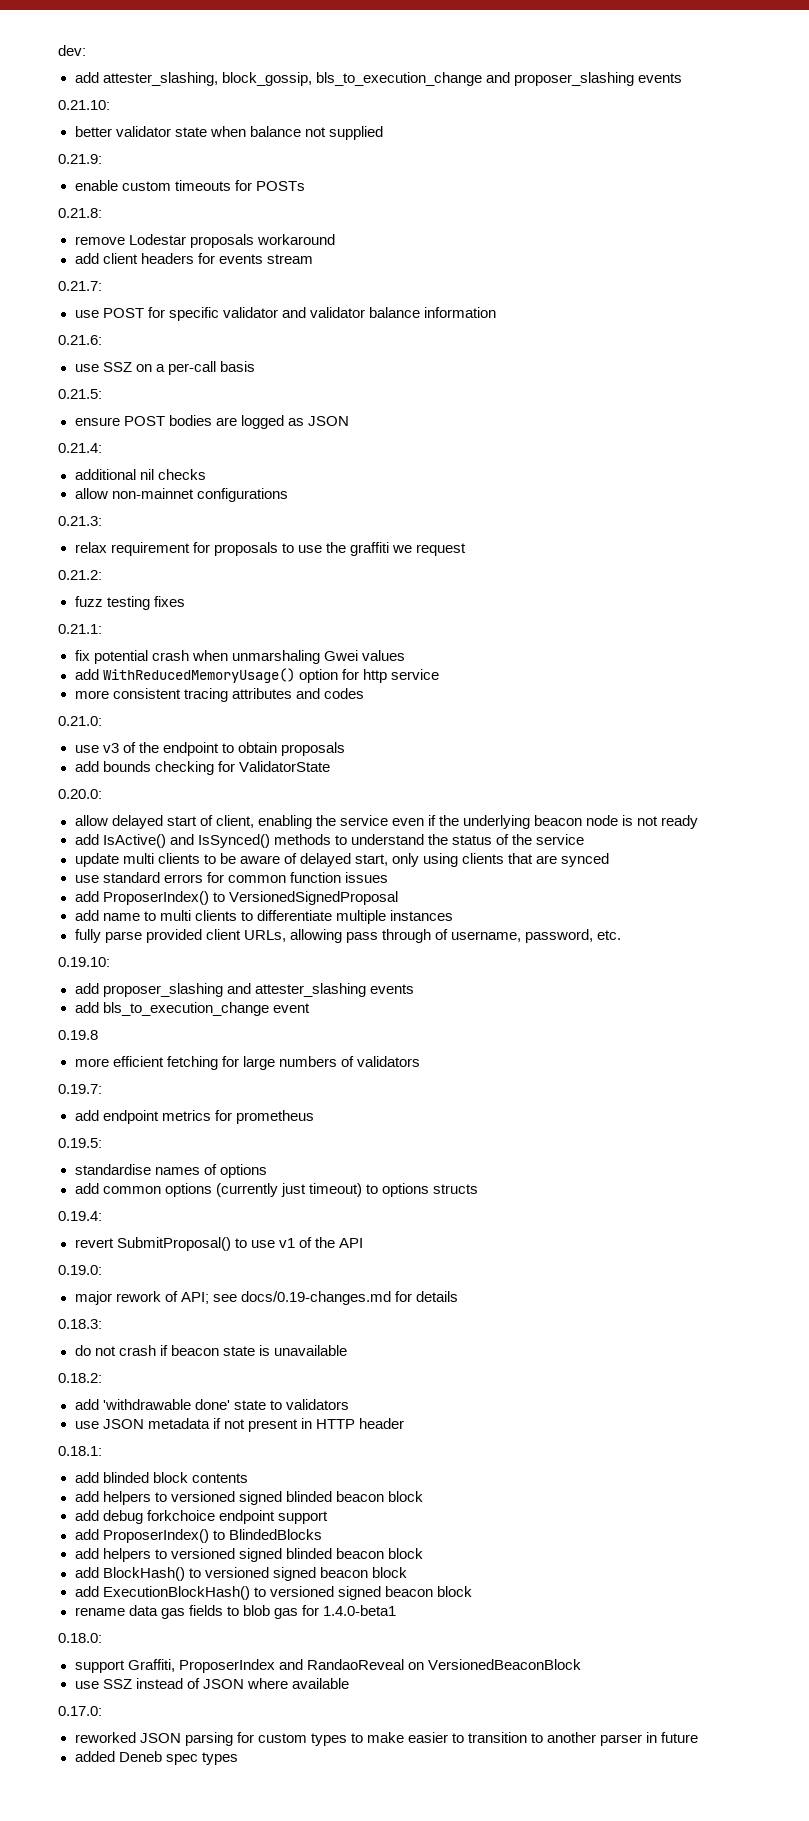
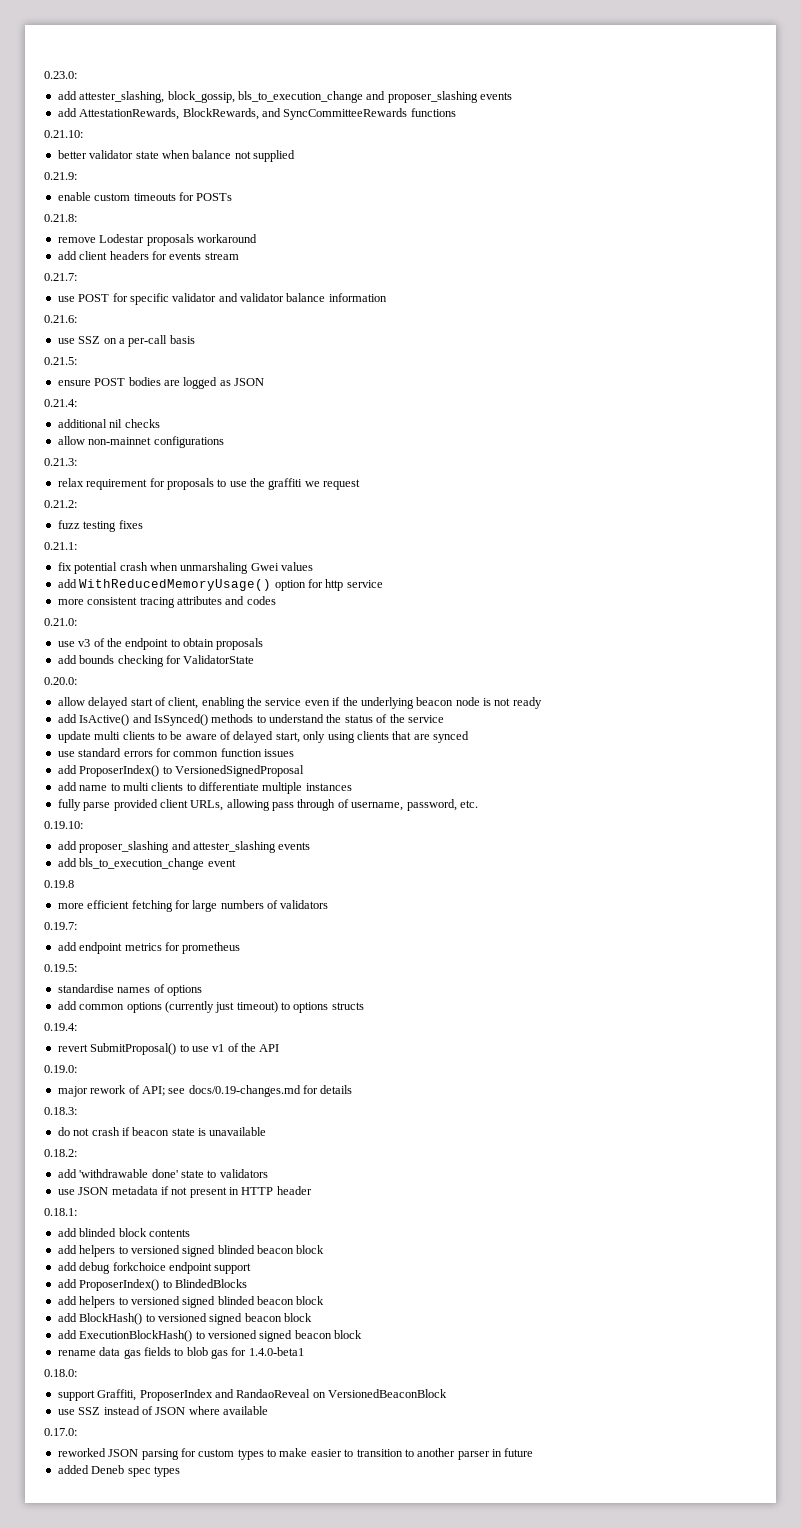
- dev:
+ 0.23.0:
+ add AttestationRewards, BlockRewards, and SyncCommitteeRewards functions

